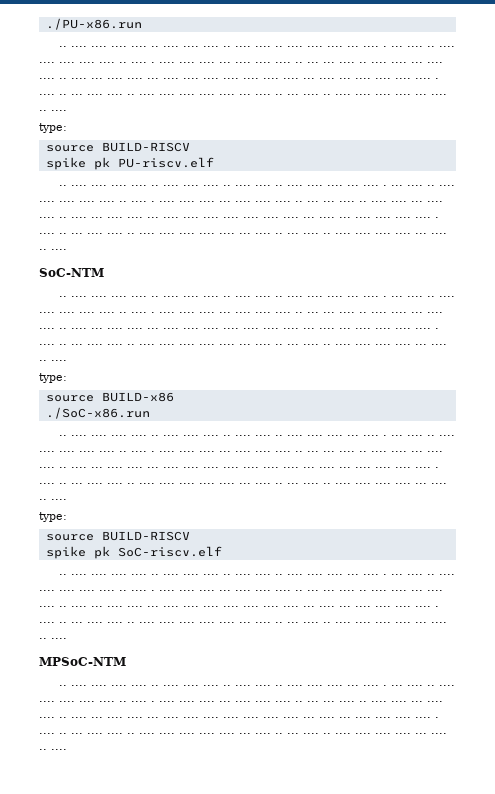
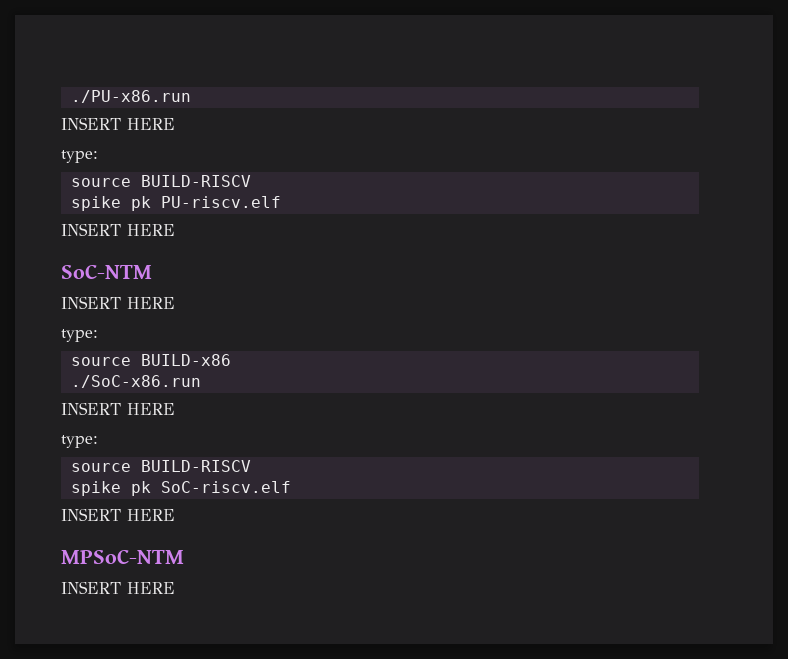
  ./PU-x86.run
- .. .... .... .... .... .. .... .... .... .. .... .... .. .... .... .... ... .... . ... .... .. .... .... .... .... .... .. .... . .... .... .... ... .... .... .... .. ... ... .... .. .... .... ... .... .... .. .... ... .... .... ... .... .... .... .... .... .... .... ... .... ... .... .... .... .... . .... .. ... .... .... .. .... .... .... .... .... ... .... .. ... .... .. .... .... .... .... ... .... .. ....
+ INSERT HERE
  spike pk PU-riscv.elf
- .. .... .... .... .... .. .... .... .... .. .... .... .. .... .... .... ... .... . ... .... .. .... .... .... .... .... .. .... . .... .... .... ... .... .... .... .. ... ... .... .. .... .... ... .... .... .. .... ... .... .... ... .... .... .... .... .... .... .... ... .... ... .... .... .... .... . .... .. ... .... .... .. .... .... .... .... .... ... .... .. ... .... .. .... .... .... .... ... .... .. ....
+ INSERT HERE
  SoC-NTM
- .. .... .... .... .... .. .... .... .... .. .... .... .. .... .... .... ... .... . ... .... .. .... .... .... .... .... .. .... . .... .... .... ... .... .... .... .. ... ... .... .. .... .... ... .... .... .. .... ... .... .... ... .... .... .... .... .... .... .... ... .... ... .... .... .... .... . .... .. ... .... .... .. .... .... .... .... .... ... .... .. ... .... .. .... .... .... .... ... .... .. ....
+ INSERT HERE
  type:
  source BUILD-x86
  ./SoC-x86.run
- .. .... .... .... .... .. .... .... .... .. .... .... .. .... .... .... ... .... . ... .... .. .... .... .... .... .... .. .... . .... .... .... ... .... .... .... .. ... ... .... .. .... .... ... .... .... .. .... ... .... .... ... .... .... .... .... .... .... .... ... .... ... .... .... .... .... . .... .. ... .... .... .. .... .... .... .... .... ... .... .. ... .... .. .... .... .... .... ... .... .. ....
+ INSERT HERE
  spike pk SoC-riscv.elf
- .. .... .... .... .... .. .... .... .... .. .... .... .. .... .... .... ... .... . ... .... .. .... .... .... .... .... .. .... . .... .... .... ... .... .... .... .. ... ... .... .. .... .... ... .... .... .. .... ... .... .... ... .... .... .... .... .... .... .... ... .... ... .... .... .... .... . .... .. ... .... .... .. .... .... .... .... .... ... .... .. ... .... .. .... .... .... .... ... .... .. ....
+ INSERT HERE
  MPSoC-NTM
- .. .... .... .... .... .. .... .... .... .. .... .... .. .... .... .... ... .... . ... .... .. .... .... .... .... .... .. .... . .... .... .... ... .... .... .... .. ... ... .... .. .... .... ... .... .... .. .... ... .... .... ... .... .... .... .... .... .... .... ... .... ... .... .... .... .... . .... .. ... .... .... .. .... .... .... .... .... ... .... .. ... .... .. .... .... .... .... ... .... .. ....
+ INSERT HERE

